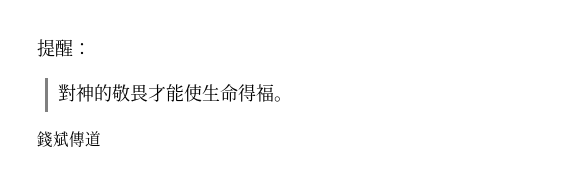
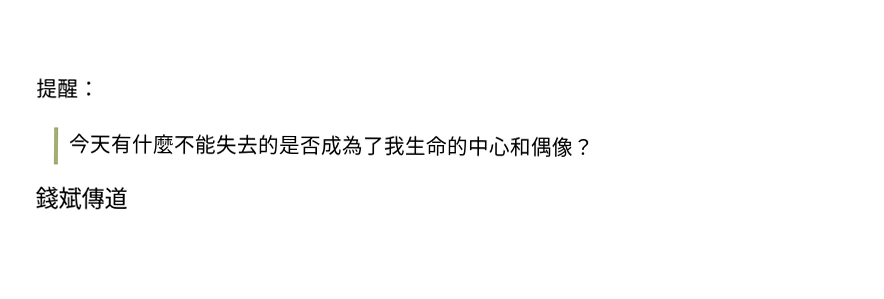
- 對神的敬畏才能使生命得福。
+ 今天有什麼不能失去的是否成為了我生命的中心和偶像？

